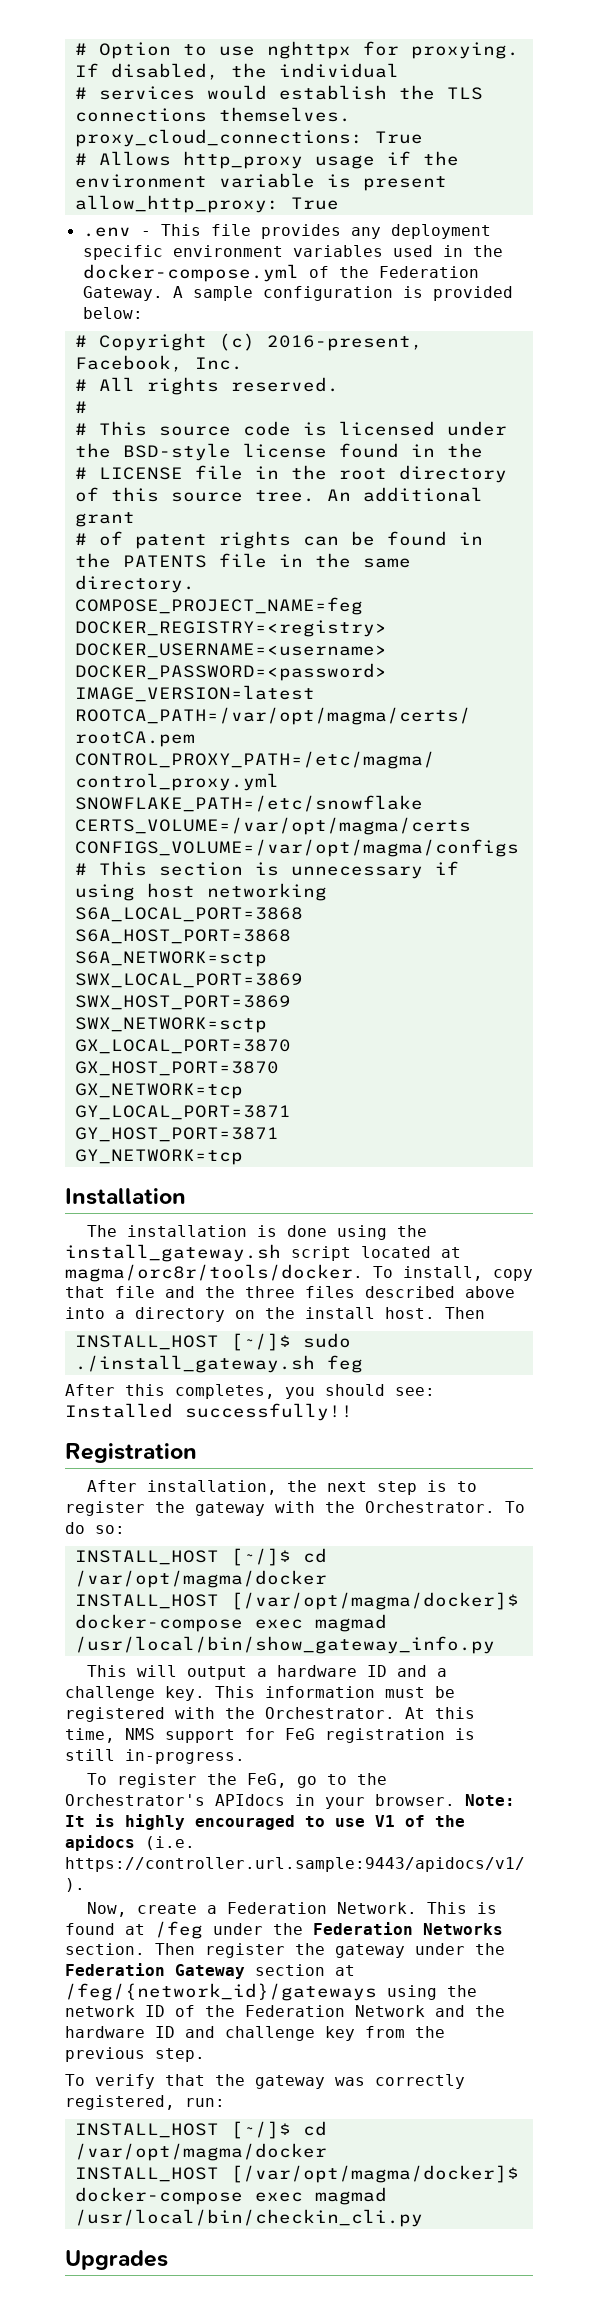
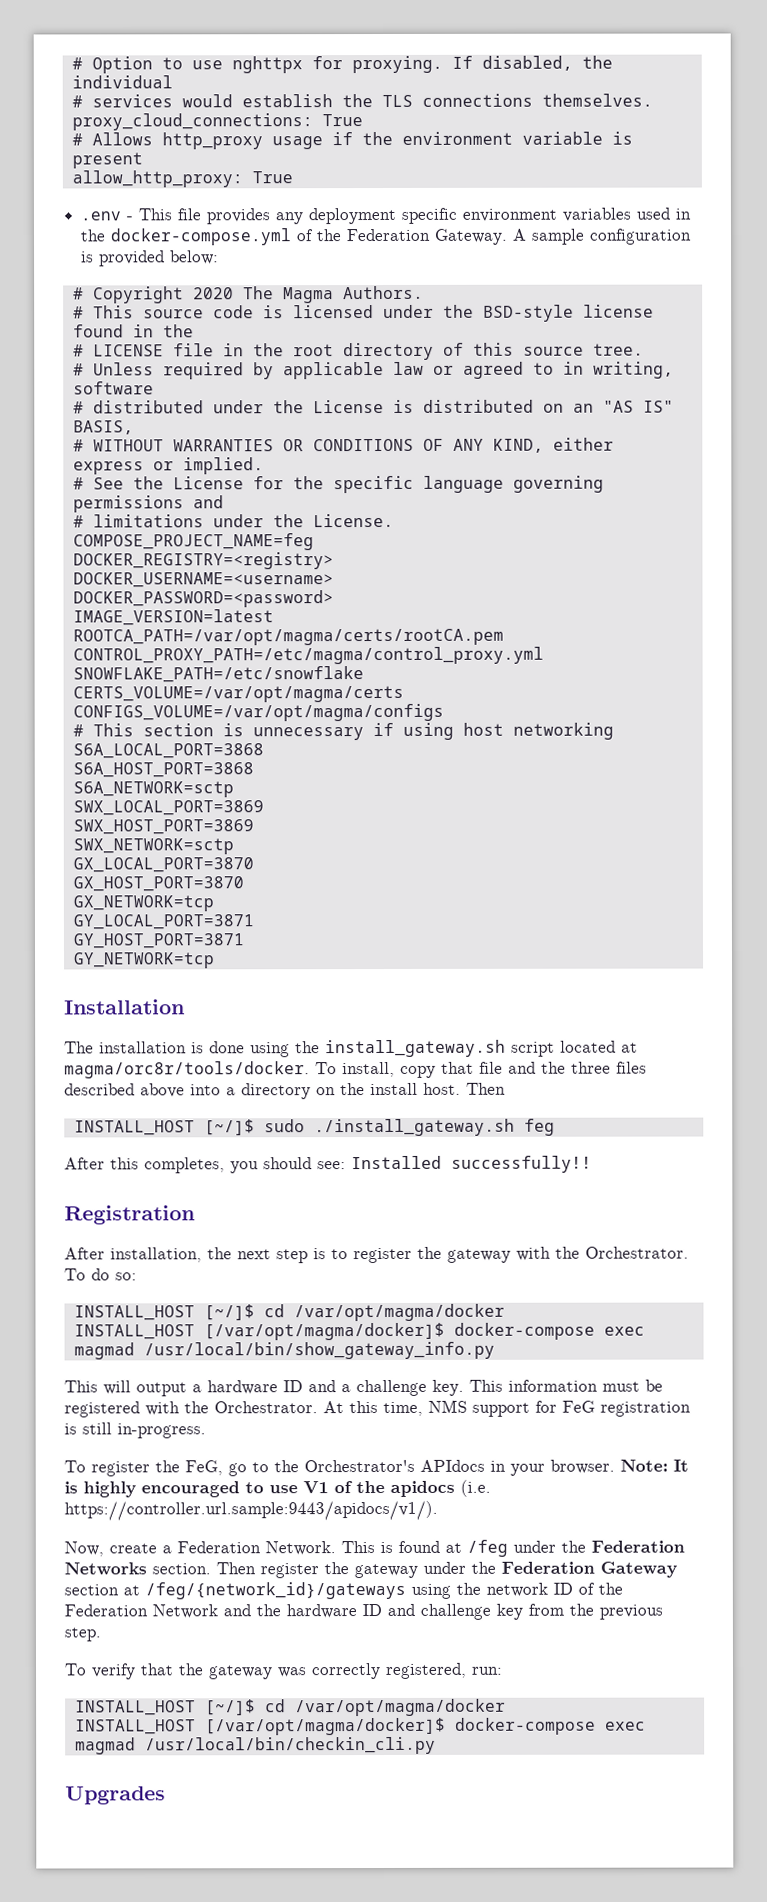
- # Copyright (c) 2016-present, Facebook, Inc.
- # All rights reserved.
- #
+ # Copyright 2020 The Magma Authors.
- # LICENSE file in the root directory of this source tree. An additional grant
- # of patent rights can be found in the PATENTS file in the same directory.
+ # LICENSE file in the root directory of this source tree.
+ # Unless required by applicable law or agreed to in writing, software
+ # distributed under the License is distributed on an "AS IS" BASIS,
+ # WITHOUT WARRANTIES OR CONDITIONS OF ANY KIND, either express or implied.
+ # See the License for the specific language governing permissions and
+ # limitations under the License.

